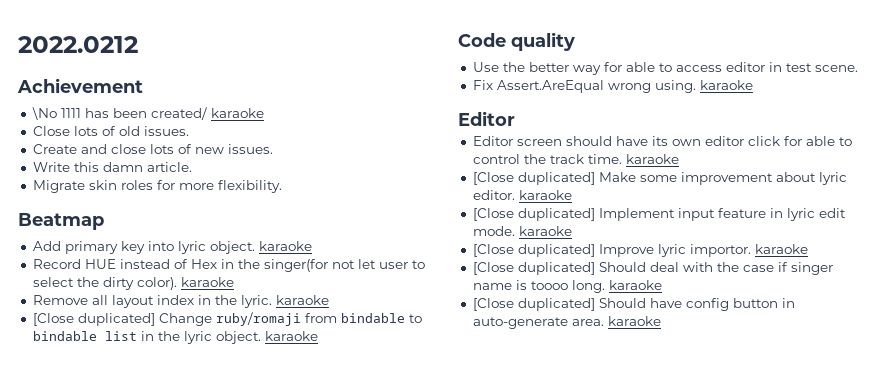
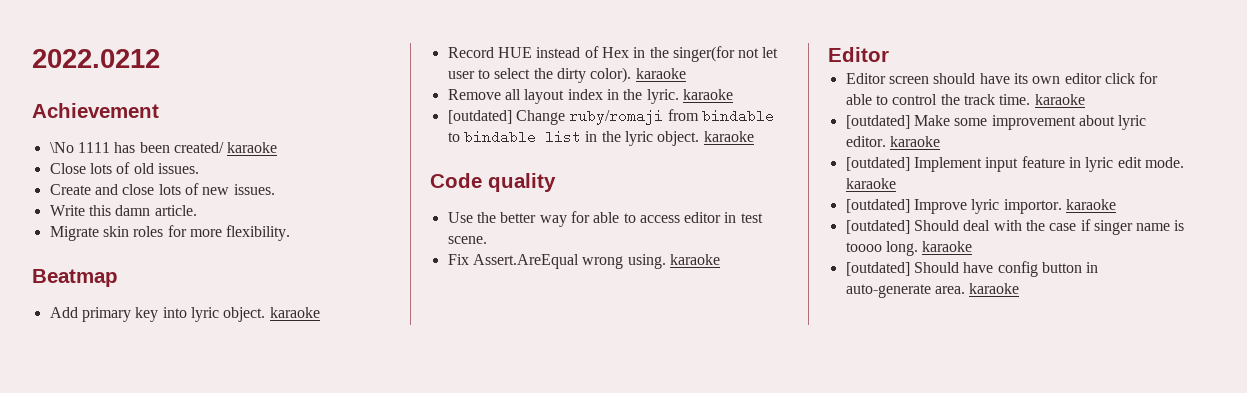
- [Close duplicated] Change ruby/romaji from bindable to bindable list in the lyric object. karaoke
+ [outdated] Change ruby/romaji from bindable to bindable list in the lyric object. karaoke
- [Close duplicated] Make some improvement about lyric editor. karaoke
+ [outdated] Make some improvement about lyric editor. karaoke
- [Close duplicated] Implement input feature in lyric edit mode. karaoke
+ [outdated] Implement input feature in lyric edit mode. karaoke
- [Close duplicated] Improve lyric importor. karaoke
+ [outdated] Improve lyric importor. karaoke
- [Close duplicated] Should deal with the case if singer name is toooo long. karaoke
+ [outdated] Should deal with the case if singer name is toooo long. karaoke
- [Close duplicated] Should have config button in auto-generate area. karaoke
+ [outdated] Should have config button in auto-generate area. karaoke

